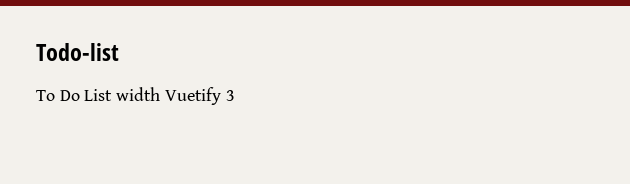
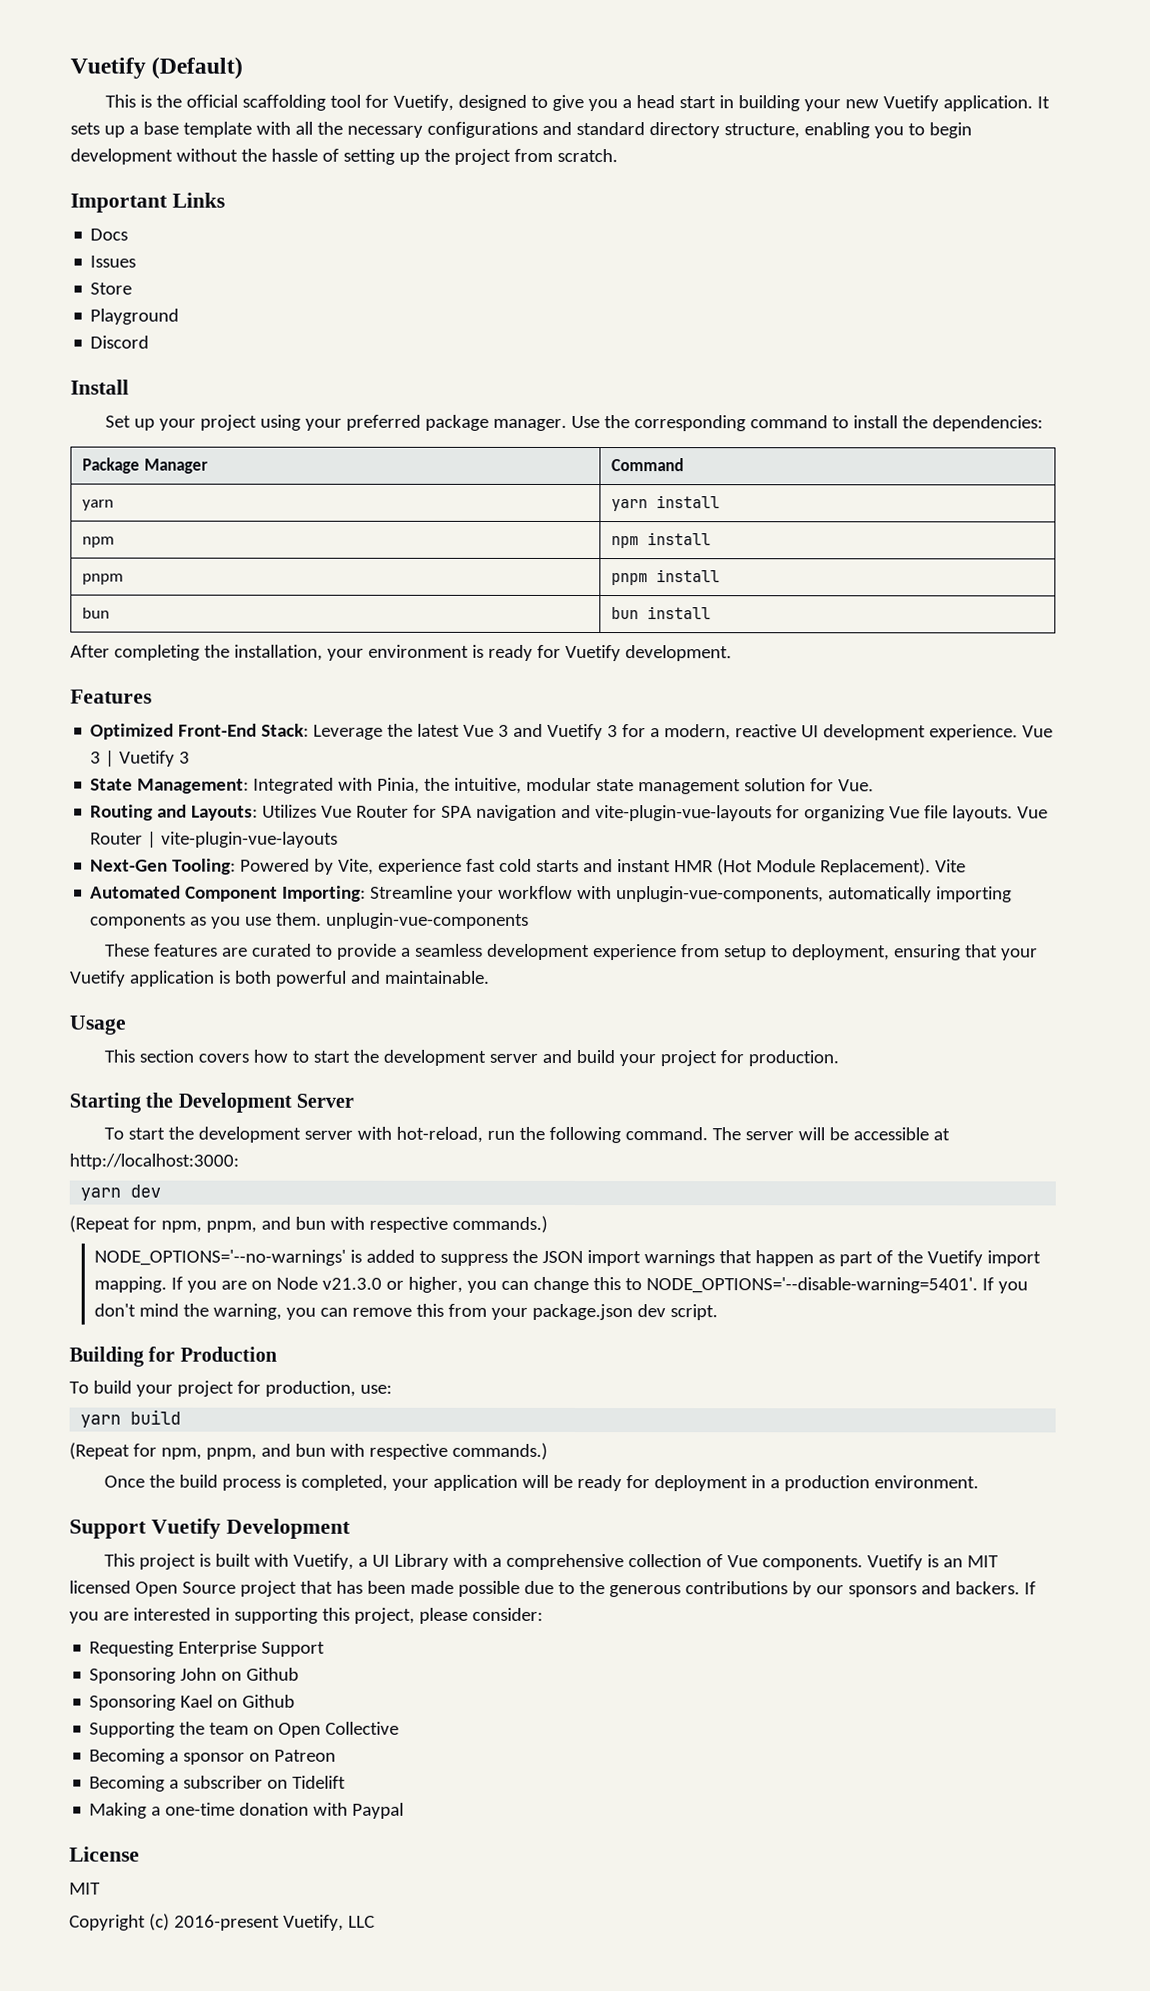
- Todo-list
- To Do List width Vuetify 3
+ Vuetify (Default)
+ This is the official scaffolding tool for Vuetify, designed to give you a head start in building your new Vuetify application. It sets up a base template with all the necessary configurations and standard directory structure, enabling you to begin development without the hassle of setting up the project from scratch.
+ Important Links
+ Docs
+ Issues
+ Store
+ Playground
+ Discord
+ Install
+ Set up your project using your preferred package manager. Use the corresponding command to install the dependencies:
+ Package Manager | Command
+ yarn | yarn install
+ npm | npm install
+ pnpm | pnpm install
+ bun | bun install
+ After completing the installation, your environment is ready for Vuetify development.
+ Features
+ Optimized Front-End Stack: Leverage the latest Vue 3 and Vuetify 3 for a modern, reactive UI development experience. Vue 3 | Vuetify 3
+ State Management: Integrated with Pinia, the intuitive, modular state management solution for Vue.
+ Routing and Layouts: Utilizes Vue Router for SPA navigation and vite-plugin-vue-layouts for organizing Vue file layouts. Vue Router | vite-plugin-vue-layouts
+ Next-Gen Tooling: Powered by Vite, experience fast cold starts and instant HMR (Hot Module Replacement). Vite
+ Automated Component Importing: Streamline your workflow with unplugin-vue-components, automatically importing components as you use them. unplugin-vue-components
+ These features are curated to provide a seamless development experience from setup to deployment, ensuring that your Vuetify application is both powerful and maintainable.
+ Usage
+ This section covers how to start the development server and build your project for production.
+ Starting the Development Server
+ To start the development server with hot-reload, run the following command. The server will be accessible at http://localhost:3000:
+ yarn dev
+ (Repeat for npm, pnpm, and bun with respective commands.)
+ NODE_OPTIONS='--no-warnings' is added to suppress the JSON import warnings that happen as part of the Vuetify import mapping. If you are on Node v21.3.0 or higher, you can change this to NODE_OPTIONS='--disable-warning=5401'. If you don't mind the warning, you can remove this from your package.json dev script.
+ Building for Production
+ To build your project for production, use:
+ yarn build
+ (Repeat for npm, pnpm, and bun with respective commands.)
+ Once the build process is completed, your application will be ready for deployment in a production environment.
+ Support Vuetify Development
+ This project is built with Vuetify, a UI Library with a comprehensive collection of Vue components. Vuetify is an MIT licensed Open Source project that has been made possible due to the generous contributions by our sponsors and backers. If you are interested in supporting this project, please consider:
+ Requesting Enterprise Support
+ Sponsoring John on Github
+ Sponsoring Kael on Github
+ Supporting the team on Open Collective
+ Becoming a sponsor on Patreon
+ Becoming a subscriber on Tidelift
+ Making a one-time donation with Paypal
+ License
+ MIT
+ Copyright (c) 2016-present Vuetify, LLC

